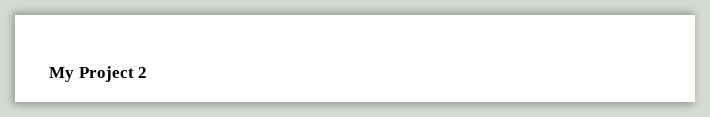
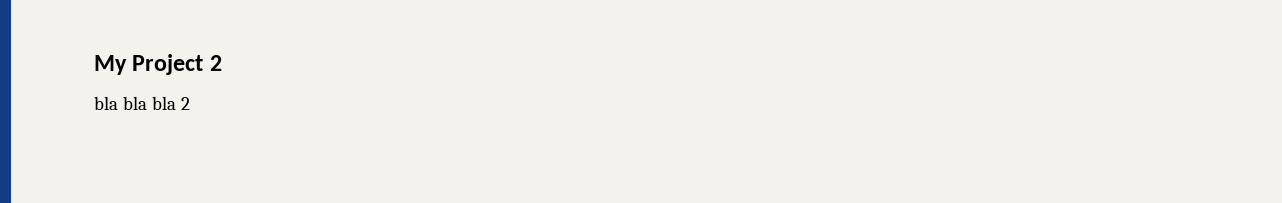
+ bla bla bla 2

